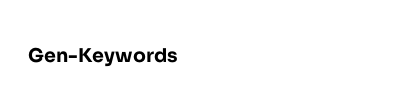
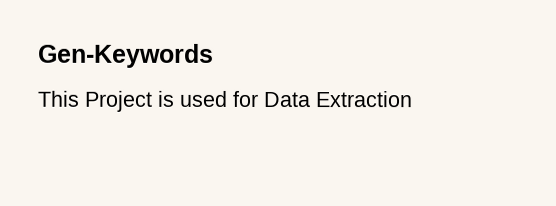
+ This Project is used for Data Extraction

